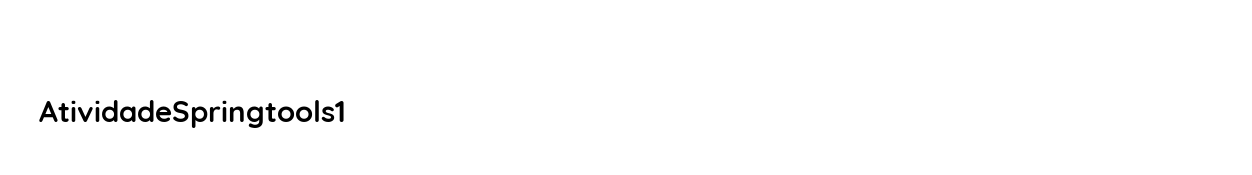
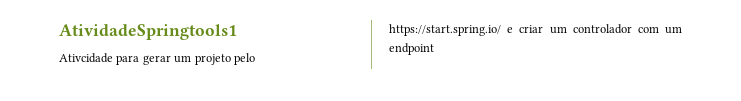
+ Ativcidade para gerar um projeto pelo https://start.spring.io/ e criar um controlador com um endpoint

